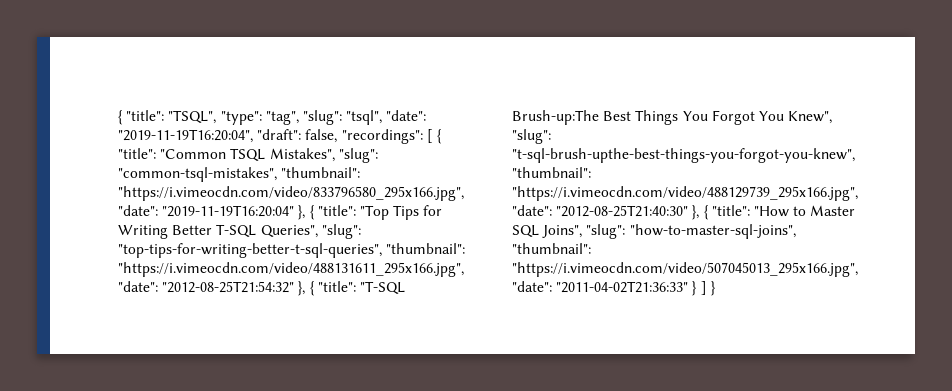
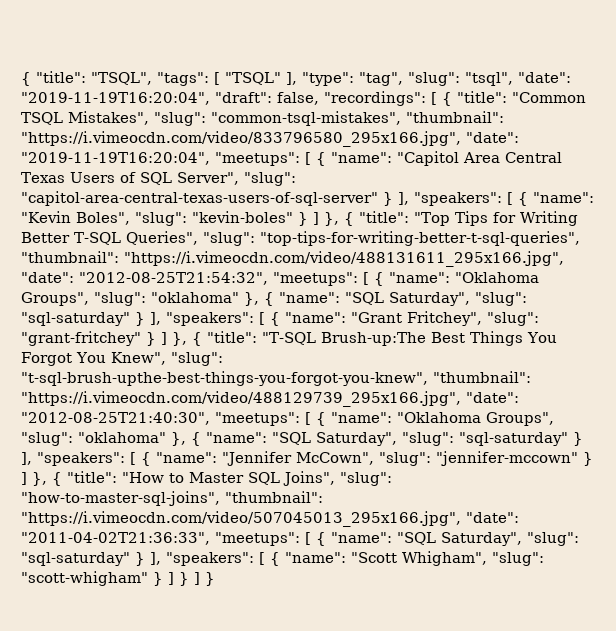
- "TSQL", "type":
+ "TSQL", "tags": [ "TSQL" ], "type":
- "2019-11-19T16:20:04" }, { "title":
+ "2019-11-19T16:20:04", "meetups": [ { "name": "Capitol Area Central Texas Users of SQL Server", "slug": "capitol-area-central-texas-users-of-sql-server" } ], "speakers": [ { "name": "Kevin Boles", "slug": "kevin-boles" } ] }, { "title":
- "2012-08-25T21:54:32" }, { "title":
+ "2012-08-25T21:54:32", "meetups": [ { "name": "Oklahoma Groups", "slug": "oklahoma" }, { "name": "SQL Saturday", "slug": "sql-saturday" } ], "speakers": [ { "name": "Grant Fritchey", "slug": "grant-fritchey" } ] }, { "title":
- "2012-08-25T21:40:30" }, { "title":
+ "2012-08-25T21:40:30", "meetups": [ { "name": "Oklahoma Groups", "slug": "oklahoma" }, { "name": "SQL Saturday", "slug": "sql-saturday" } ], "speakers": [ { "name": "Jennifer McCown", "slug": "jennifer-mccown" } ] }, { "title":
- "2011-04-02T21:36:33" } ] }
+ "2011-04-02T21:36:33", "meetups": [ { "name": "SQL Saturday", "slug": "sql-saturday" } ], "speakers": [ { "name": "Scott Whigham", "slug": "scott-whigham" } ] } ] }

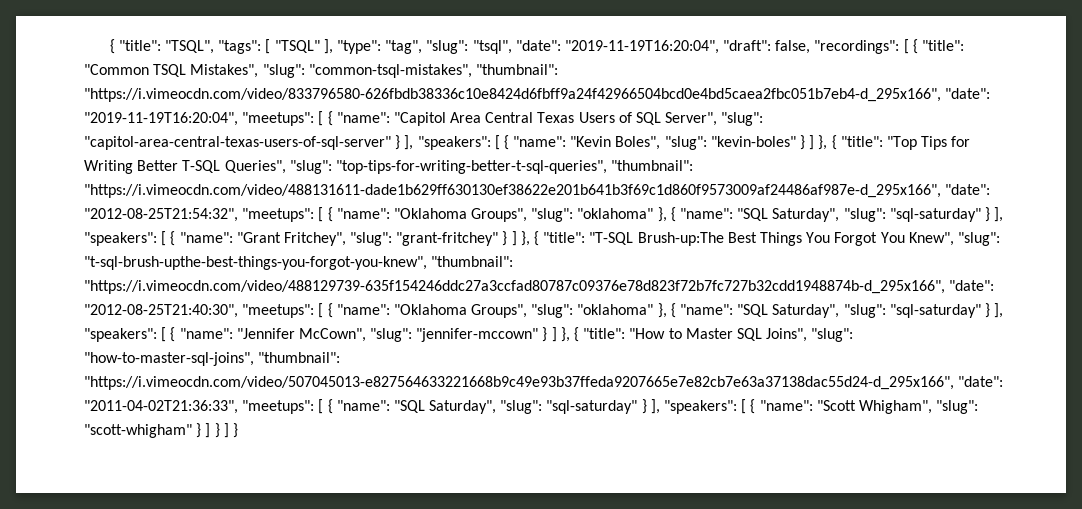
- "https://i.vimeocdn.com/video/833796580_295x166.jpg", "date":
+ "https://i.vimeocdn.com/video/833796580-626fbdb38336c10e8424d6fbff9a24f42966504bcd0e4bd5caea2fbc051b7eb4-d_295x166", "date":
- "https://i.vimeocdn.com/video/488131611_295x166.jpg", "date":
+ "https://i.vimeocdn.com/video/488131611-dade1b629ff630130ef38622e201b641b3f69c1d860f9573009af24486af987e-d_295x166", "date":
- "https://i.vimeocdn.com/video/488129739_295x166.jpg", "date":
+ "https://i.vimeocdn.com/video/488129739-635f154246ddc27a3ccfad80787c09376e78d823f72b7fc727b32cdd1948874b-d_295x166", "date":
- "https://i.vimeocdn.com/video/507045013_295x166.jpg", "date":
+ "https://i.vimeocdn.com/video/507045013-e827564633221668b9c49e93b37ffeda9207665e7e82cb7e63a37138dac55d24-d_295x166", "date":

